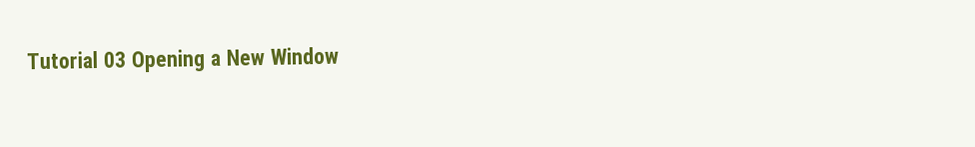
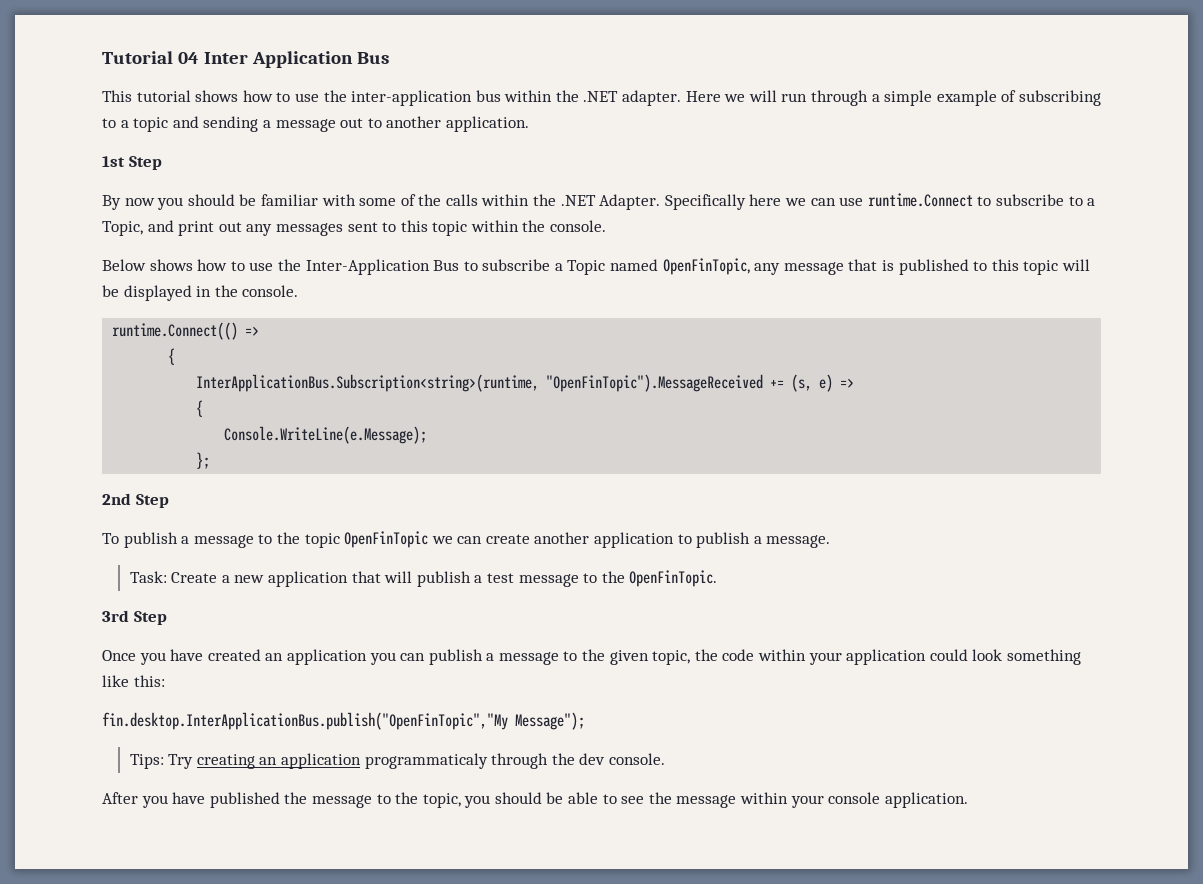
- Tutorial 03 Opening a New Window
+ Tutorial 04 Inter Application Bus
+ This tutorial shows how to use the inter-application bus within the .NET adapter. Here we will run through a simple example of subscribing to a topic and sending a message out to another application.
+ 1st Step
+ By now you should be familiar with some of the calls within the .NET Adapter. Specifically here we can use runtime.Connect to subscribe to a Topic, and print out any messages sent to this topic within the console.
+ Below shows how to use the Inter-Application Bus to subscribe a Topic named OpenFinTopic, any message that is published to this topic will be displayed in the console.
+ runtime.Connect(() =>
+ {
+ InterApplicationBus.Subscription<string>(runtime, "OpenFinTopic").MessageReceived += (s, e) =>
+ {
+ Console.WriteLine(e.Message);
+ };
+ 2nd Step
+ To publish a message to the topic OpenFinTopic we can create another application to publish a message.
+ Task: Create a new application that will publish a test message to the OpenFinTopic.
+ 3rd Step
+ Once you have created an application you can publish a message to the given topic, the code within your application could look something like this:
+ fin.desktop.InterApplicationBus.publish("OpenFinTopic","My Message");
+ Tips: Try creating an application programmaticaly through the dev console.
+ After you have published the message to the topic, you should be able to see the message within your console application.

